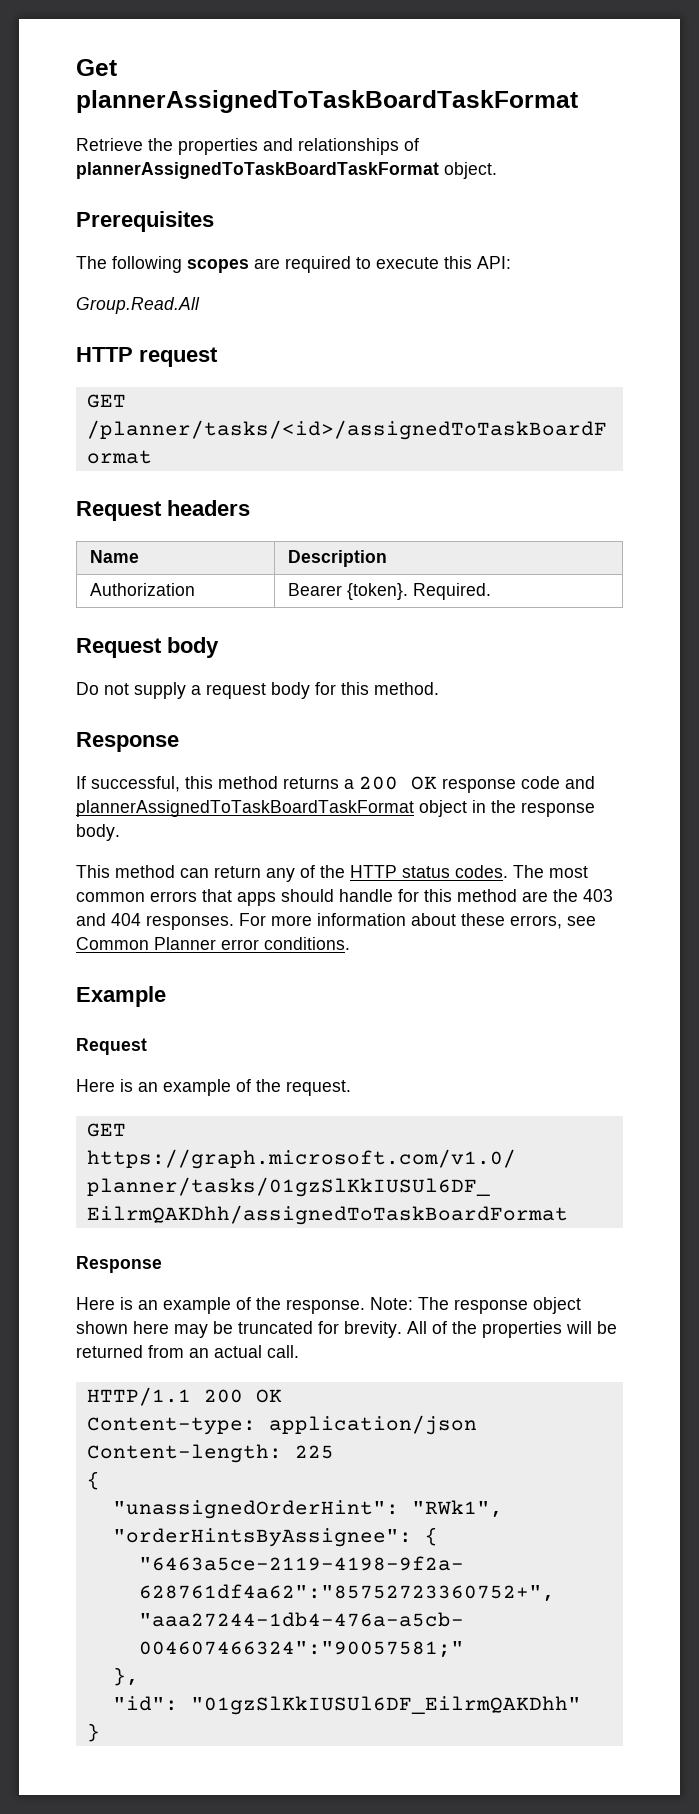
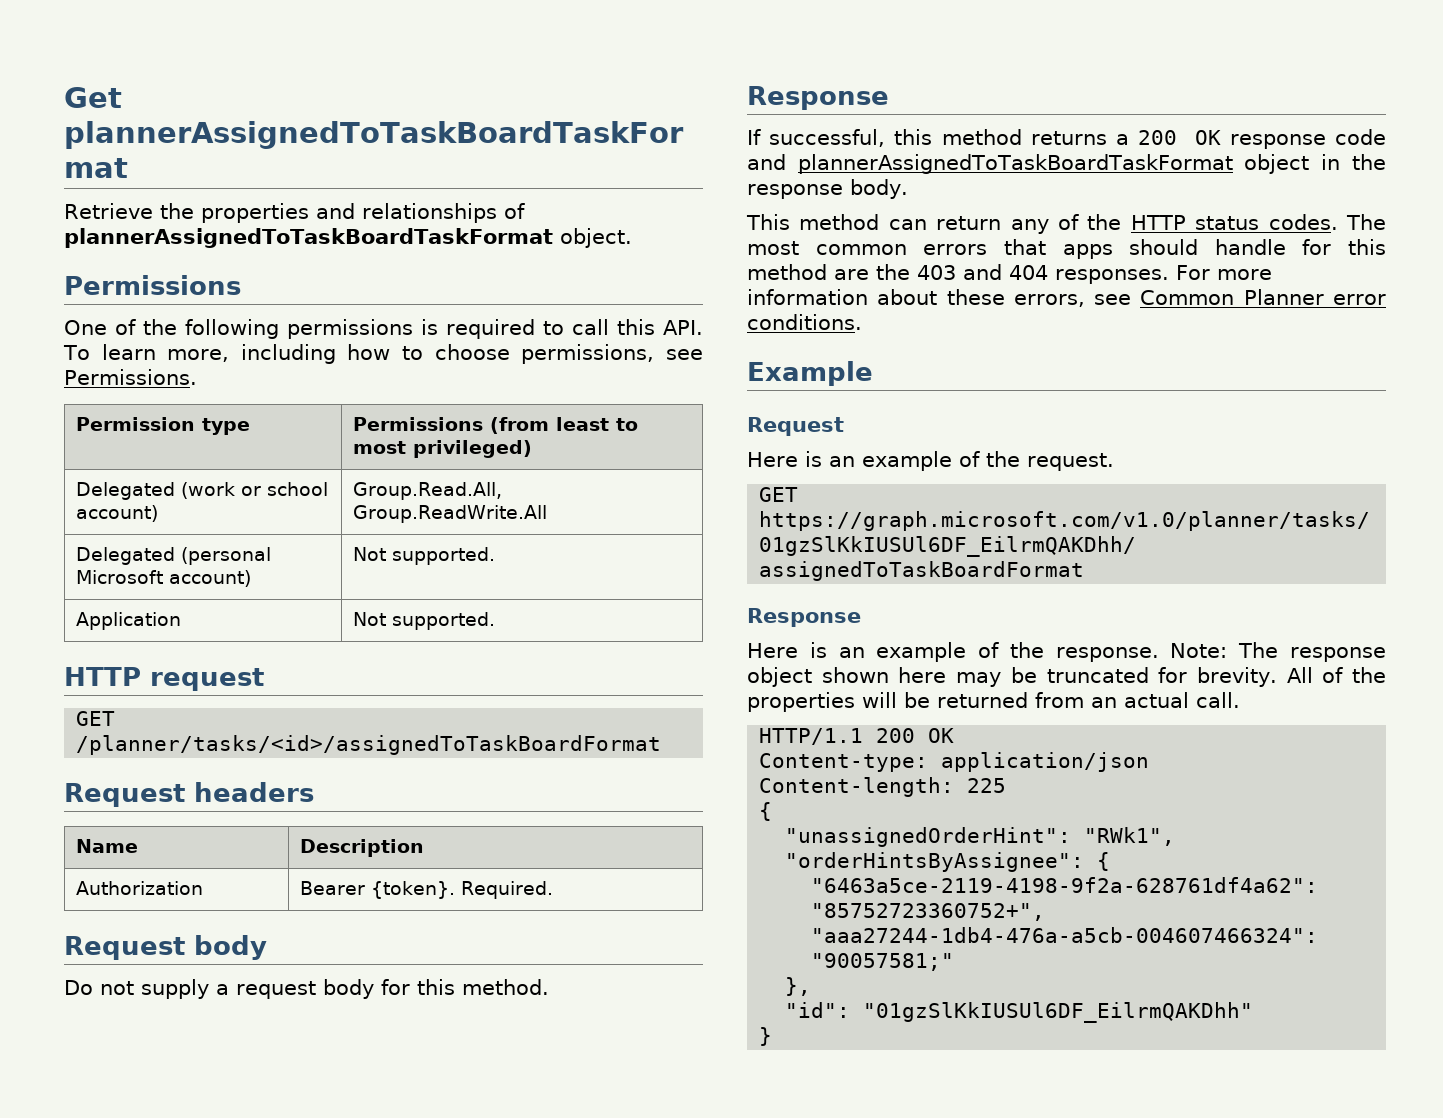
  Retrieve the properties and relationships of plannerAssignedToTaskBoardTaskFormat object.
- Prerequisites
- The following scopes are required to execute this API:
- Group.Read.All
+ Permissions
+ One of the following permissions is required to call this API. To learn more, including how to choose permissions, see Permissions.
+ Permission type | Permissions (from least to most privileged)
+ Delegated (work or school account) | Group.Read.All, Group.ReadWrite.All
+ Delegated (personal Microsoft account) | Not supported.
+ Application | Not supported.

